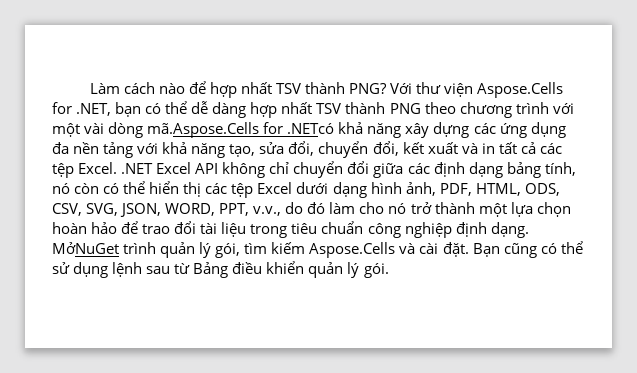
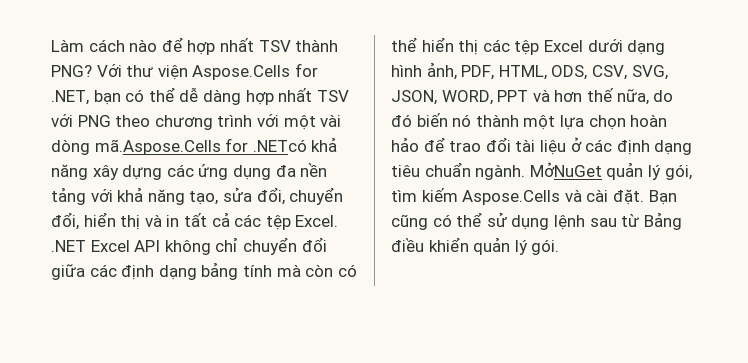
- Với thư viện Aspose.Cells for .NET, bạn có thể dễ dàng hợp nhất TSV thành PNG theo chương trình với một vài dòng mã.Aspose.Cells for .NETcó khả năng xây dựng các ứng dụng đa nền tảng với khả năng tạo, sửa đổi, chuyển đổi, kết xuất và in tất cả các tệp Excel. .NET Excel API không chỉ chuyển đổi giữa các định dạng bảng tính, nó còn có thể hiển thị các tệp Excel dưới dạng hình ảnh, PDF, HTML, ODS, CSV, SVG, JSON, WORD, PPT, v.v., do đó làm cho nó trở thành một lựa chọn hoàn hảo để trao đổi tài liệu trong tiêu chuẩn công nghiệp định dạng. MởNuGet trình quản lý gói, tìm kiếm Aspose.Cells và cài đặt.
+ Với thư viện Aspose.Cells for .NET, bạn có thể dễ dàng hợp nhất TSV với PNG theo chương trình với một vài dòng mã.Aspose.Cells for .NETcó khả năng xây dựng các ứng dụng đa nền tảng với khả năng tạo, sửa đổi, chuyển đổi, hiển thị và in tất cả các tệp Excel. .NET Excel API không chỉ chuyển đổi giữa các định dạng bảng tính mà còn có thể hiển thị các tệp Excel dưới dạng hình ảnh, PDF, HTML, ODS, CSV, SVG, JSON, WORD, PPT và hơn thế nữa, do đó biến nó thành một lựa chọn hoàn hảo để trao đổi tài liệu ở các định dạng tiêu chuẩn ngành. MởNuGet quản lý gói, tìm kiếm Aspose.Cells và cài đặt.

